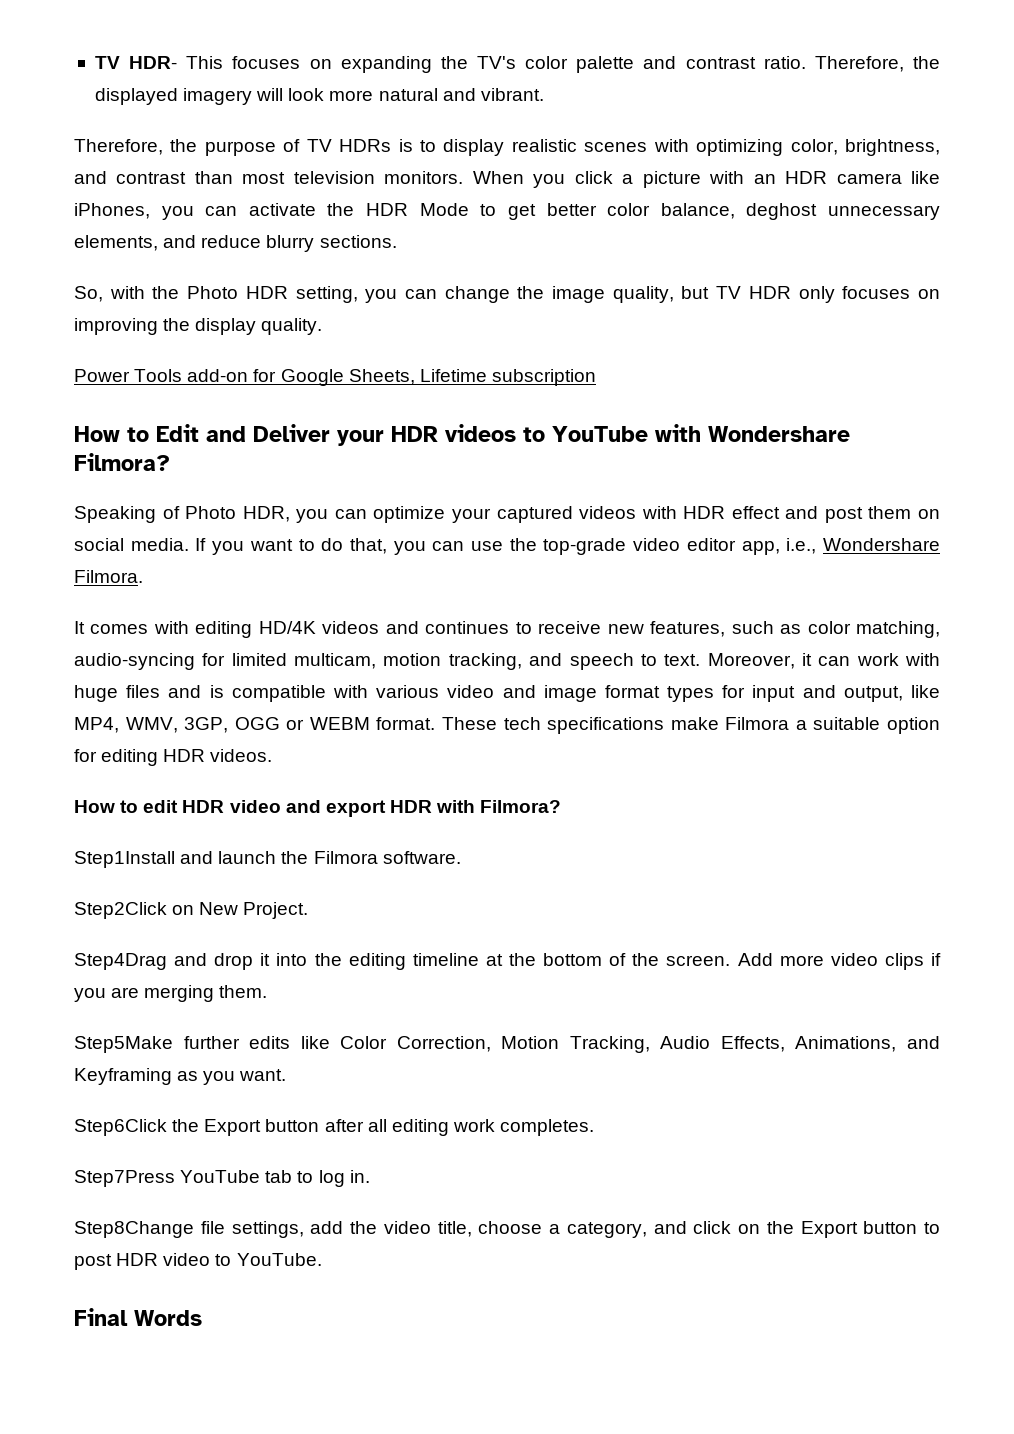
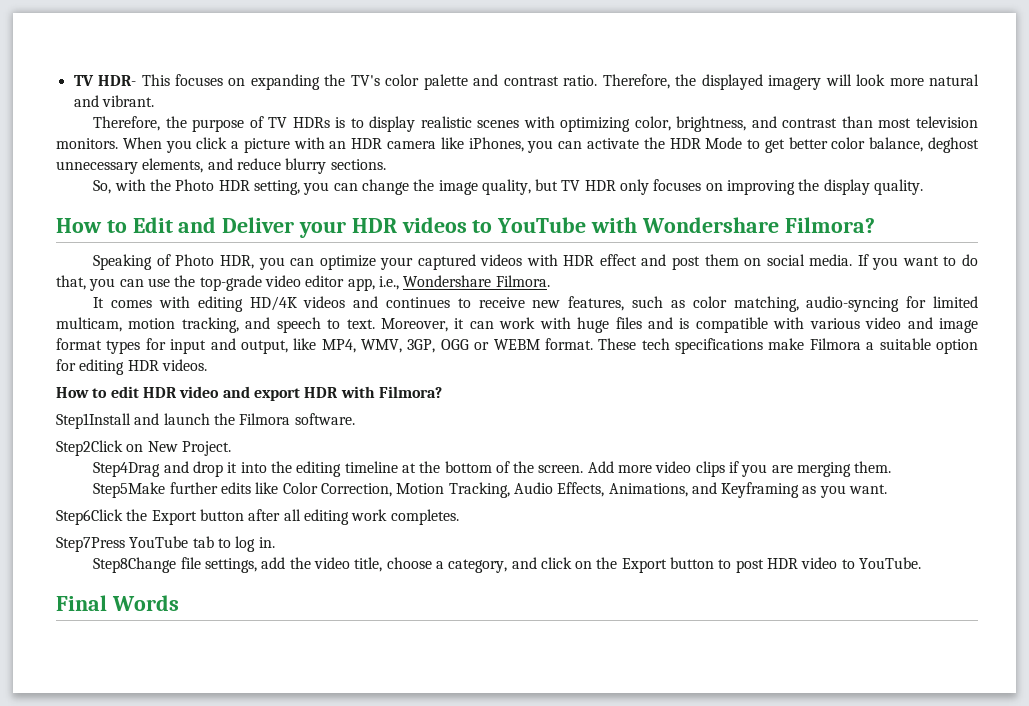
- Power Tools add-on for Google Sheets, Lifetime subscription

